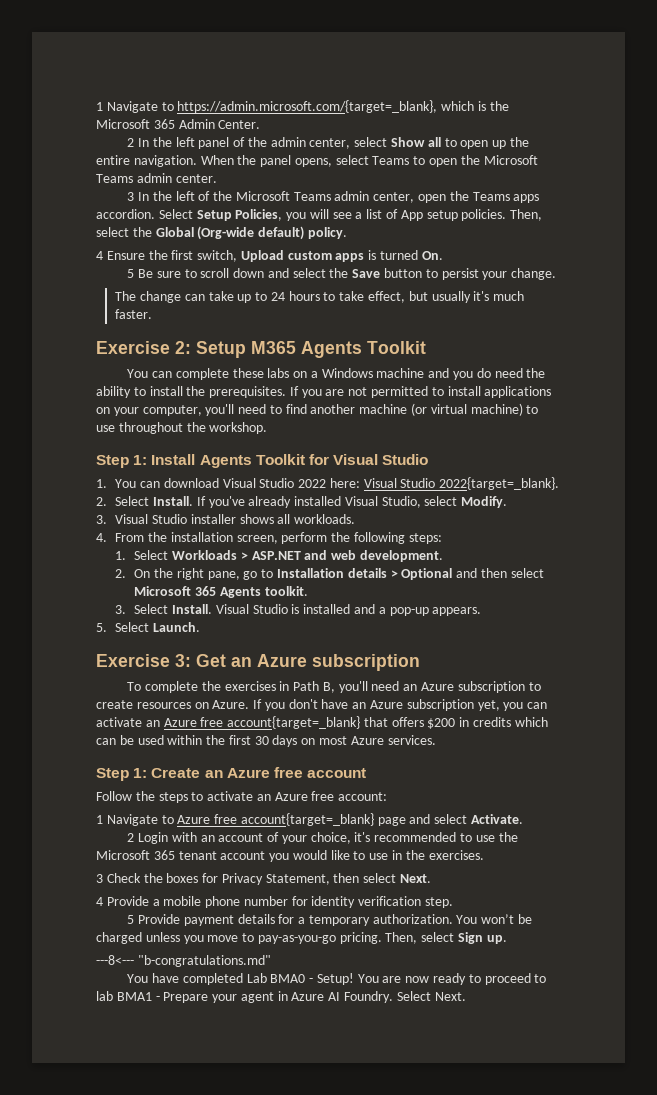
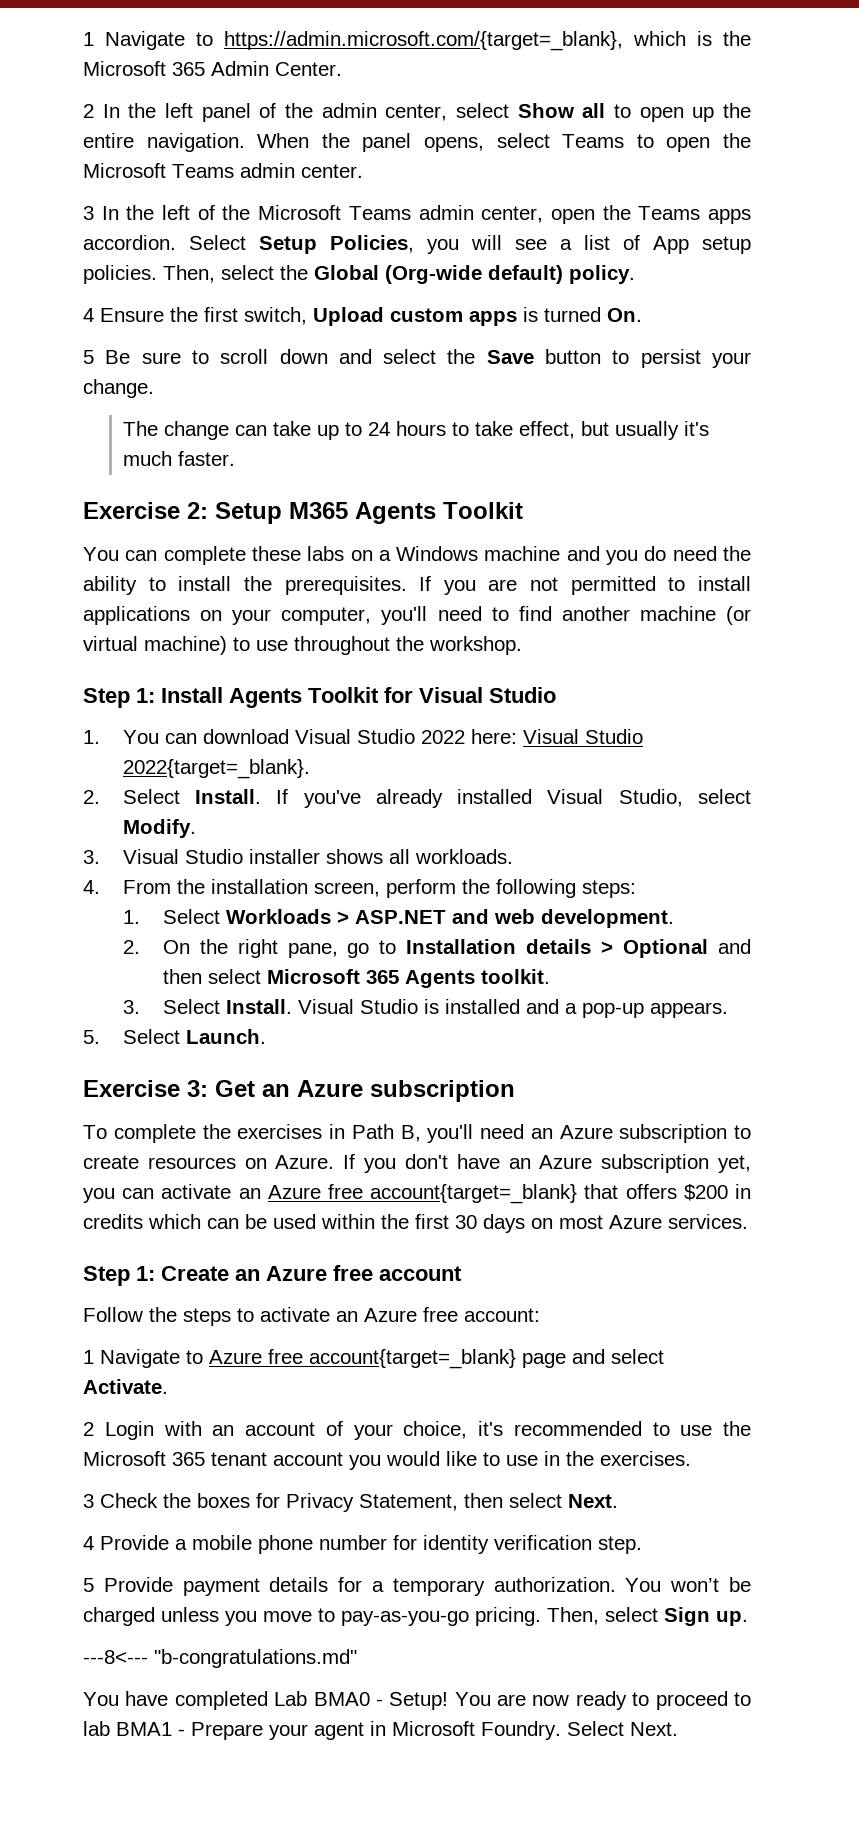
- You are now ready to proceed to lab BMA1 - Prepare your agent in Azure AI Foundry.
+ You are now ready to proceed to lab BMA1 - Prepare your agent in Microsoft Foundry.

